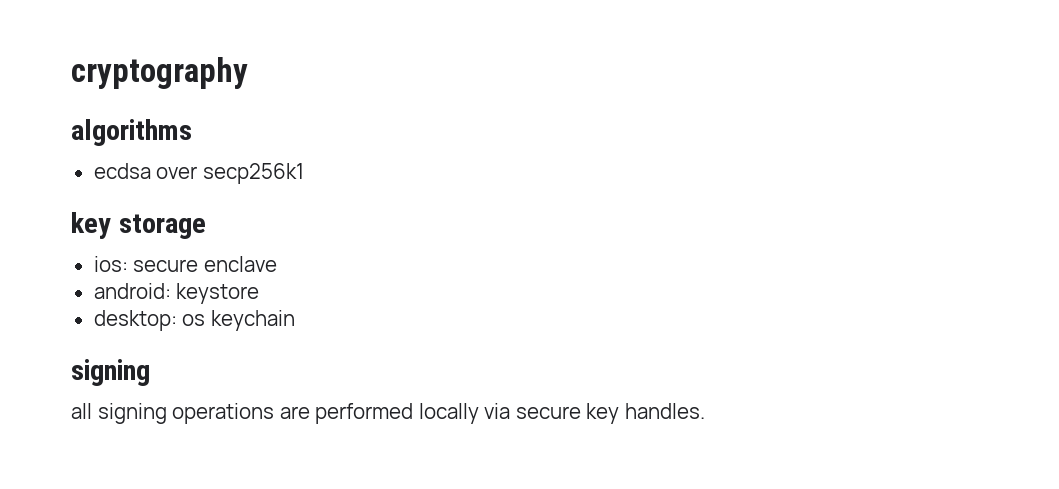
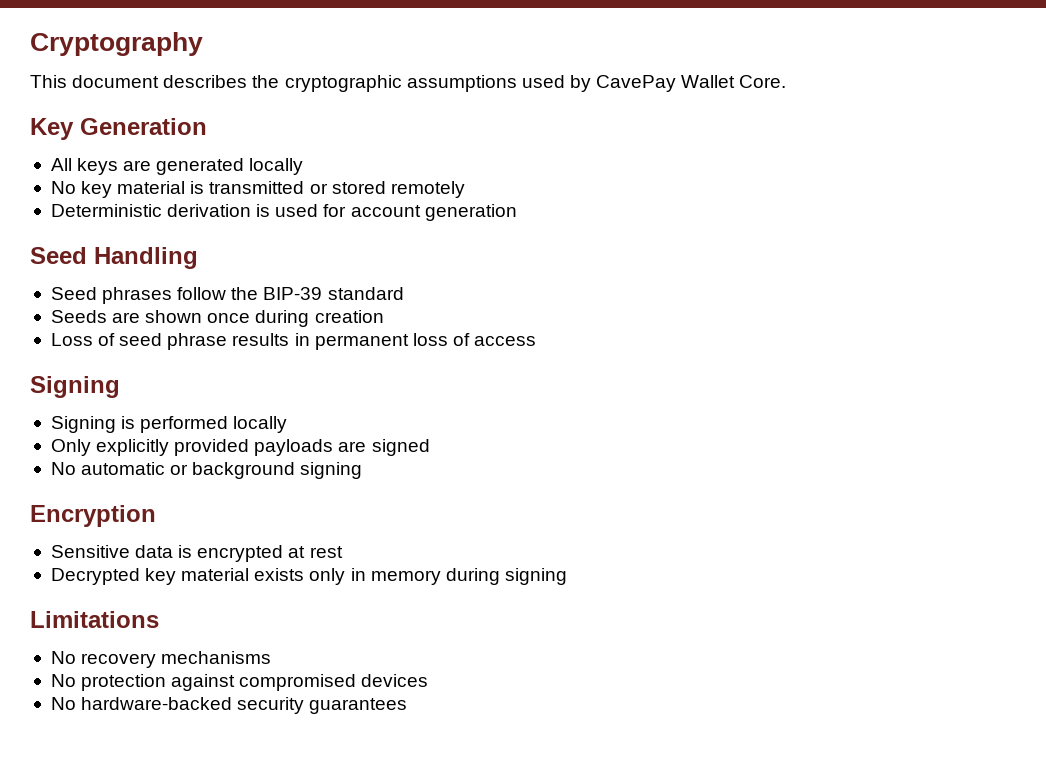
- cryptography
- algorithms
- ecdsa over secp256k1
- key storage
- ios: secure enclave
- android: keystore
- desktop: os keychain
- signing
- all signing operations are performed locally via secure key handles.
+ Cryptography
+ This document describes the cryptographic assumptions used by CavePay Wallet Core.
+ Key Generation
+ All keys are generated locally
+ No key material is transmitted or stored remotely
+ Deterministic derivation is used for account generation
+ Seed Handling
+ Seed phrases follow the BIP-39 standard
+ Seeds are shown once during creation
+ Loss of seed phrase results in permanent loss of access
+ Signing
+ Signing is performed locally
+ Only explicitly provided payloads are signed
+ No automatic or background signing
+ Encryption
+ Sensitive data is encrypted at rest
+ Decrypted key material exists only in memory during signing
+ Limitations
+ No recovery mechanisms
+ No protection against compromised devices
+ No hardware-backed security guarantees

